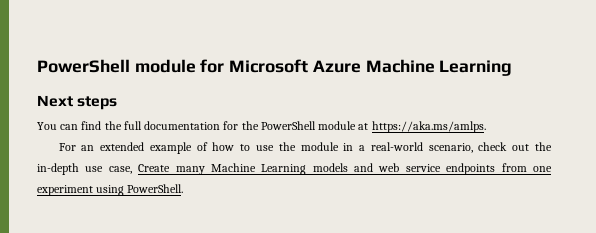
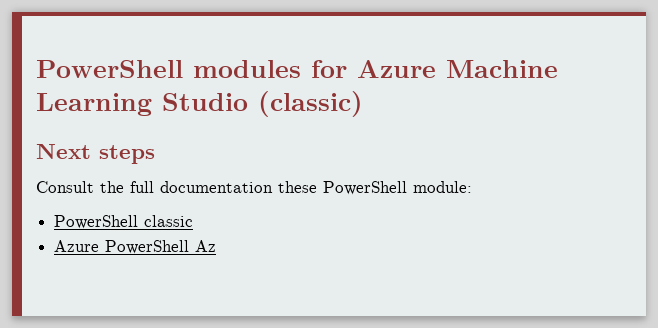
- PowerShell module for Microsoft Azure Machine Learning
+ PowerShell modules for Azure Machine Learning Studio (classic)
- You can find the full documentation for the PowerShell module at https://aka.ms/amlps.
- For an extended example of how to use the module in a real-world scenario, check out the in-depth use case, Create many Machine Learning models and web service endpoints from one experiment using PowerShell.
+ Consult the full documentation these PowerShell module:
+ PowerShell classic
+ Azure PowerShell Az

